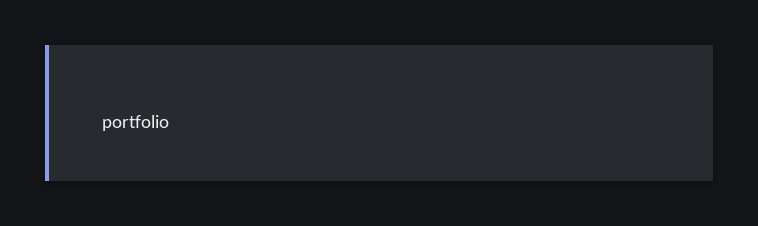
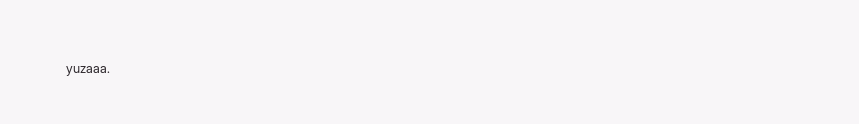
- portfolio
+ yuzaaa.

